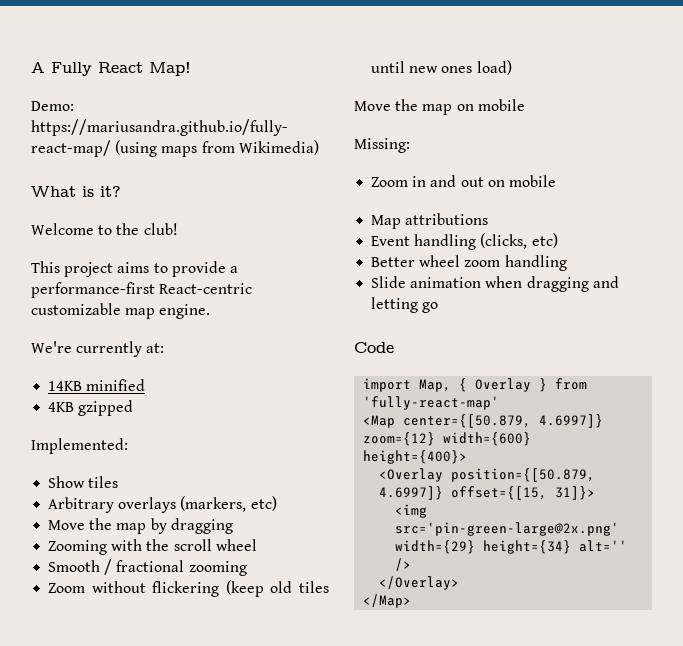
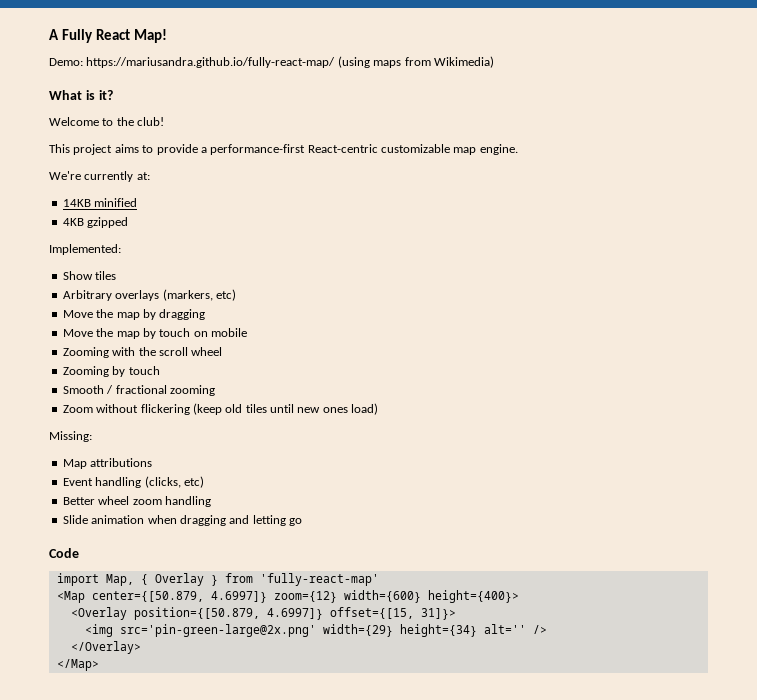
+ Move the map by touch on mobile
+ Zooming by touch
- Move the map on mobile
  Missing:
- Zoom in and out on mobile

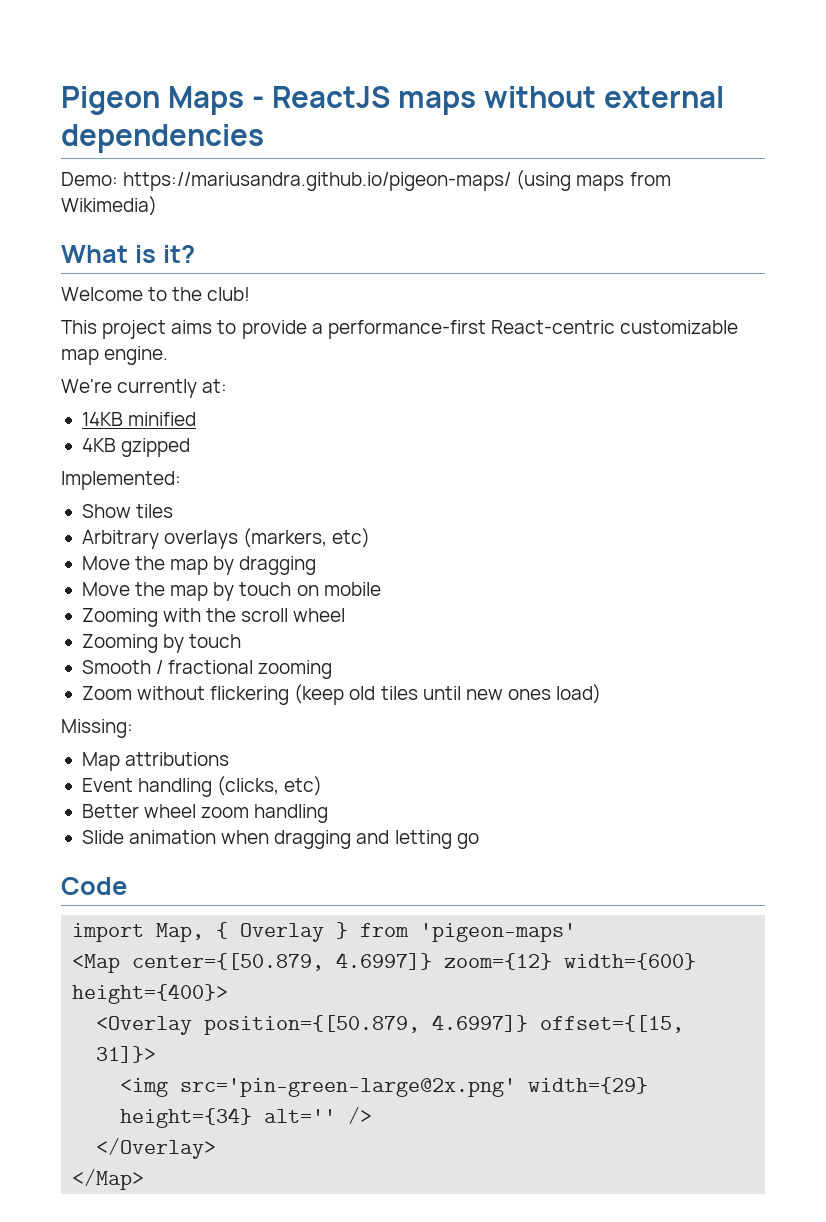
- A Fully React Map!
+ Pigeon Maps - ReactJS maps without external dependencies
- Demo: https://mariusandra.github.io/fully-react-map/ (using maps from Wikimedia)
+ Demo: https://mariusandra.github.io/pigeon-maps/ (using maps from Wikimedia)
- import Map, { Overlay } from 'fully-react-map'
+ import Map, { Overlay } from 'pigeon-maps'

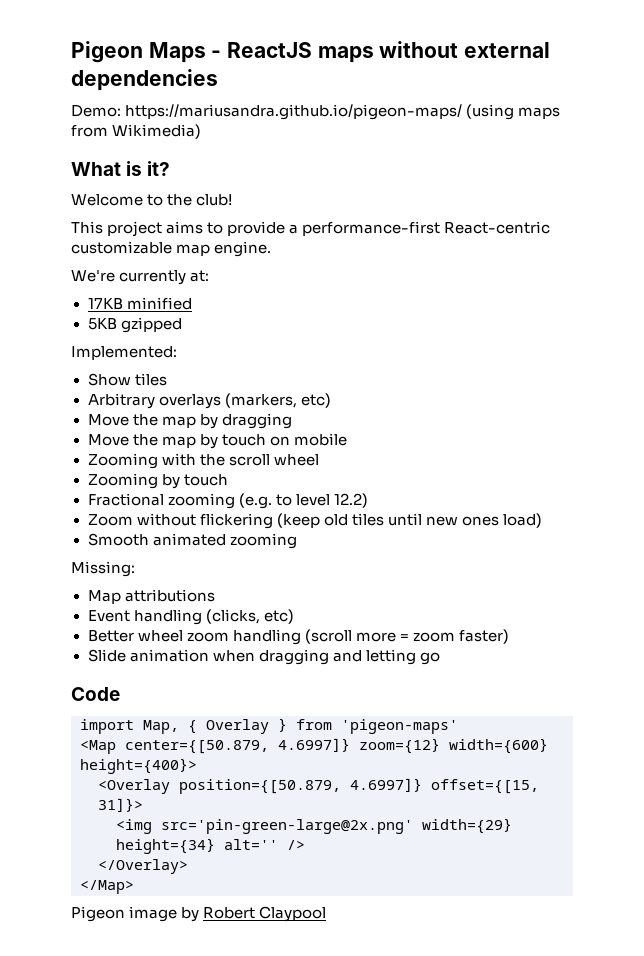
- 14KB minified
+ 17KB minified
- 4KB gzipped
+ 5KB gzipped
- Smooth / fractional zooming
+ Fractional zooming (e.g. to level 12.2)
+ Smooth animated zooming
- Better wheel zoom handling
+ Better wheel zoom handling (scroll more = zoom faster)
+ Pigeon image by Robert Claypool

